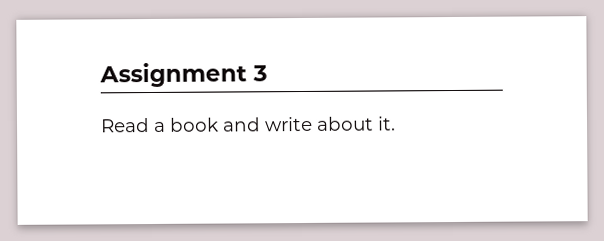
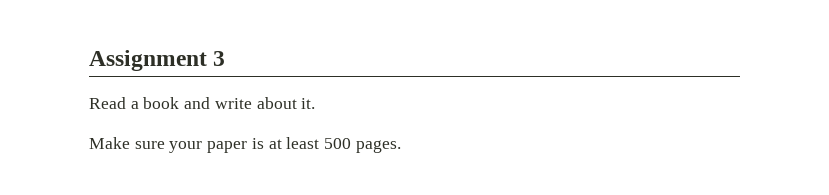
+ Make sure your paper is at least 500 pages.

